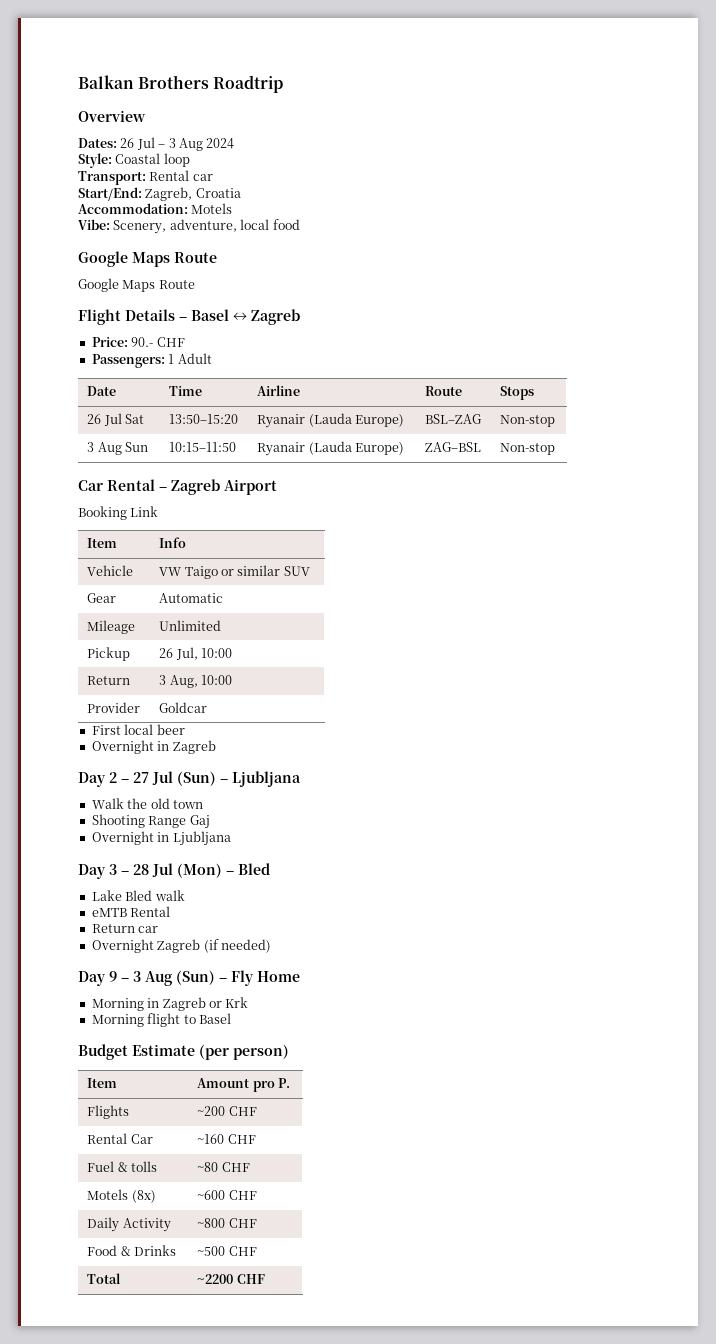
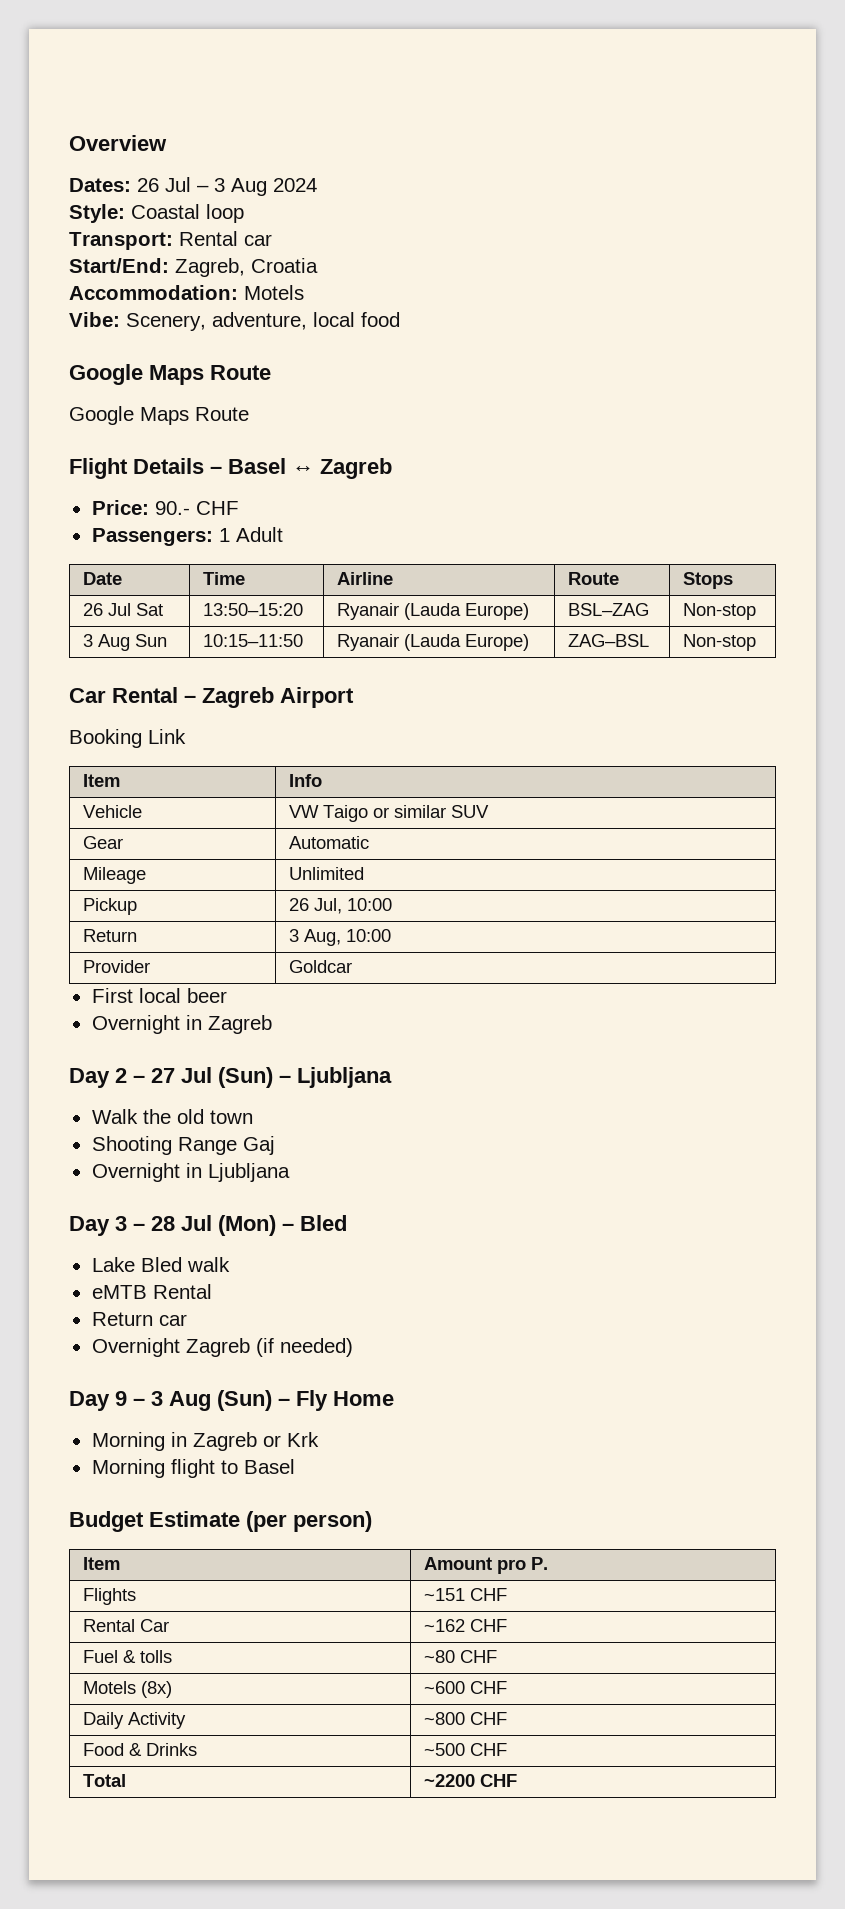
- Balkan Brothers Roadtrip
- Flights | ~200 CHF
+ Flights | ~151 CHF
- Rental Car | ~160 CHF
+ Rental Car | ~162 CHF

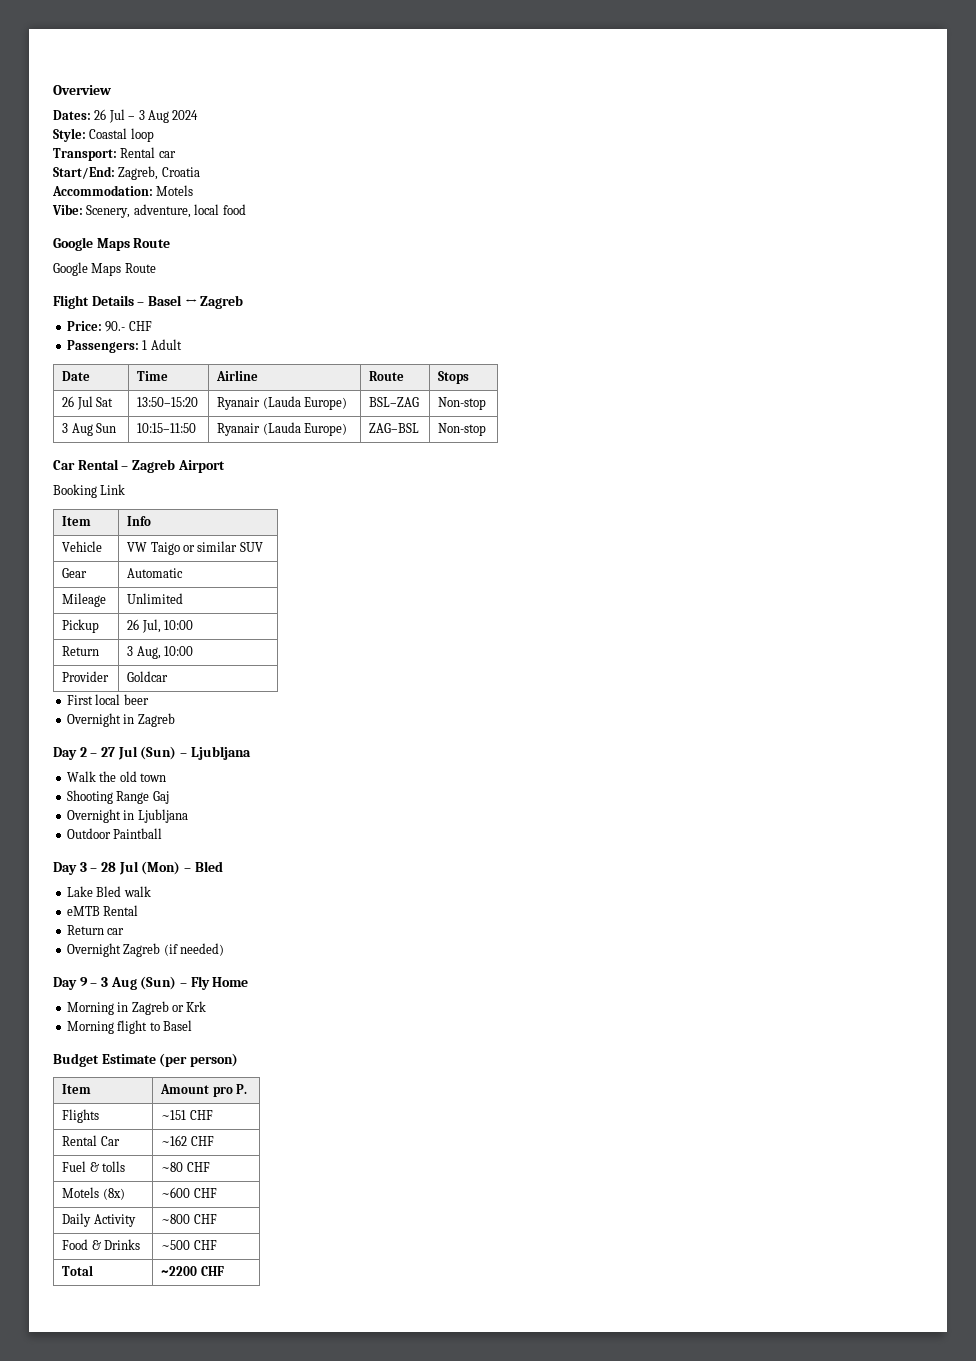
+ Outdoor Paintball

